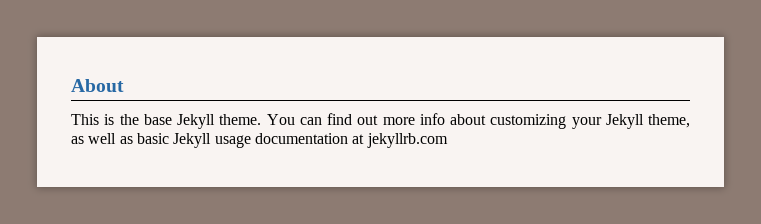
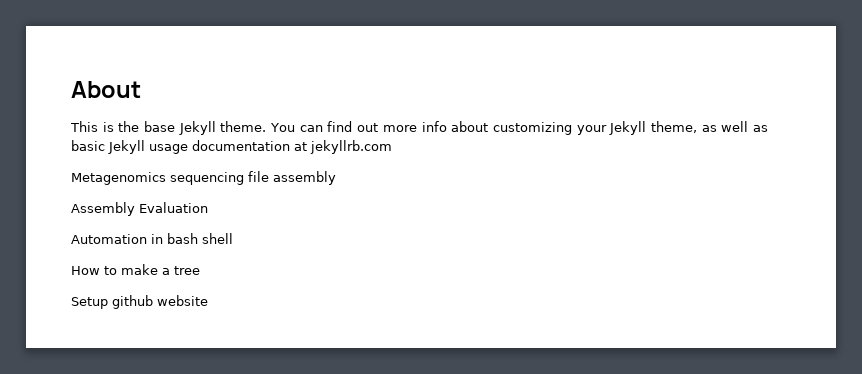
+ Metagenomics sequencing file assembly
+ Assembly Evaluation
+ Automation in bash shell
+ How to make a tree
+ Setup github website

